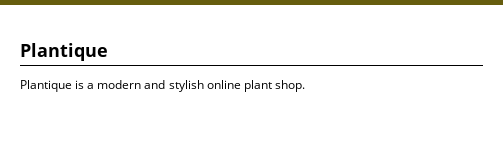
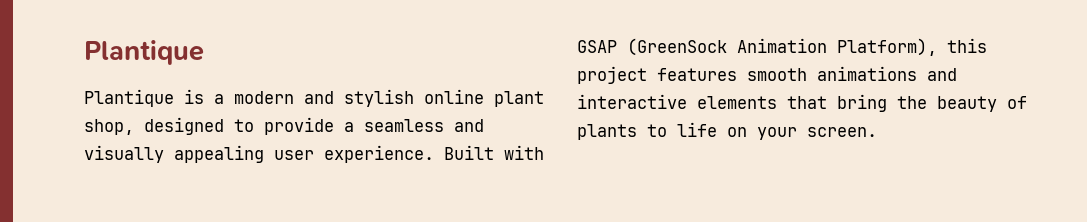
- Plantique is a modern and stylish online plant shop.
+ Plantique is a modern and stylish online plant shop, designed to provide a seamless and visually appealing user experience. Built with GSAP (GreenSock Animation Platform), this project features smooth animations and interactive elements that bring the beauty of plants to life on your screen.

